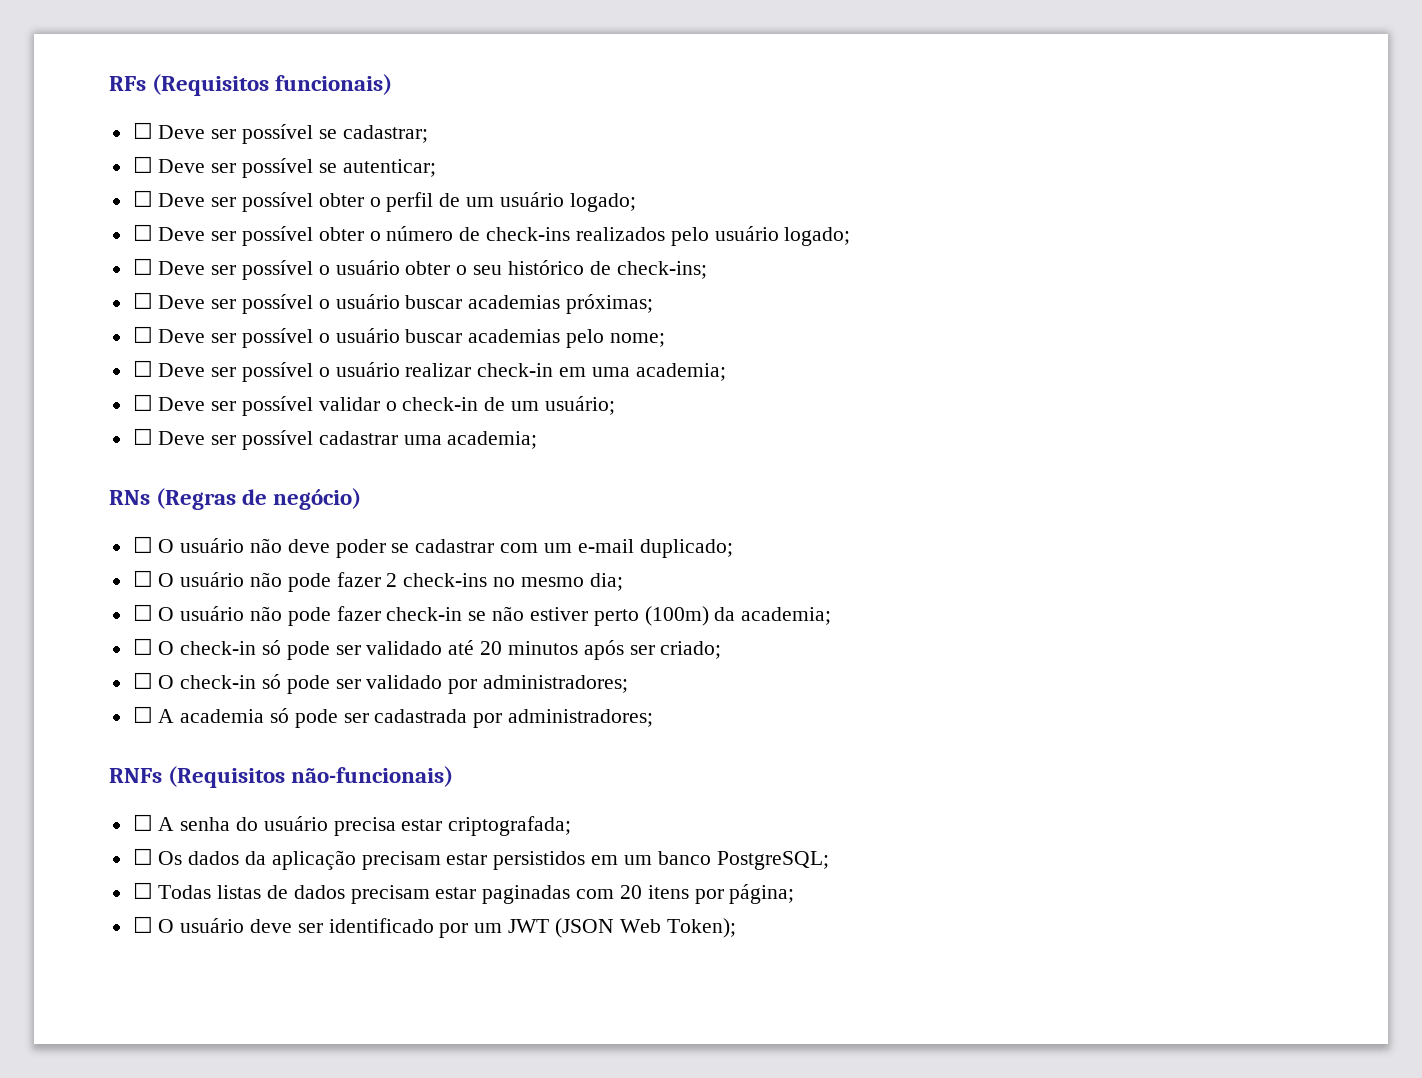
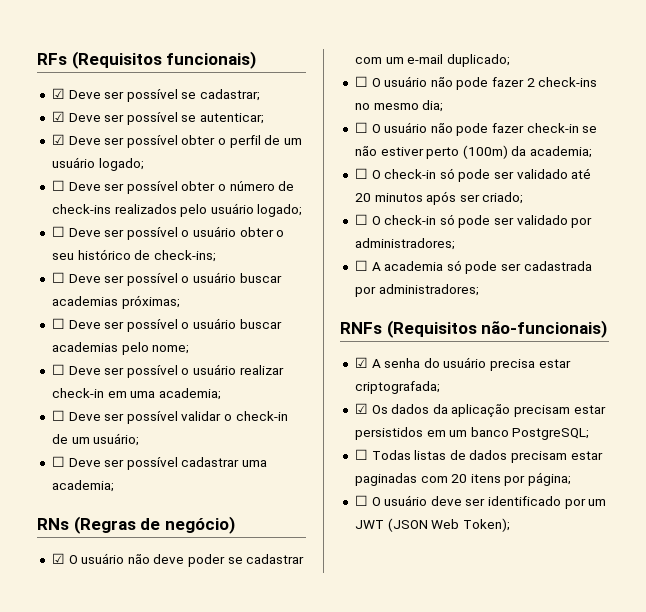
- ☐ Deve ser possível se cadastrar;
+ ☑ Deve ser possível se cadastrar;
- ☐ Deve ser possível se autenticar;
+ ☑ Deve ser possível se autenticar;
- ☐ Deve ser possível obter o perfil de um usuário logado;
+ ☑ Deve ser possível obter o perfil de um usuário logado;
- ☐ O usuário não deve poder se cadastrar com um e-mail duplicado;
+ ☑ O usuário não deve poder se cadastrar com um e-mail duplicado;
- ☐ A senha do usuário precisa estar criptografada;
+ ☑ A senha do usuário precisa estar criptografada;
- ☐ Os dados da aplicação precisam estar persistidos em um banco PostgreSQL;
+ ☑ Os dados da aplicação precisam estar persistidos em um banco PostgreSQL;

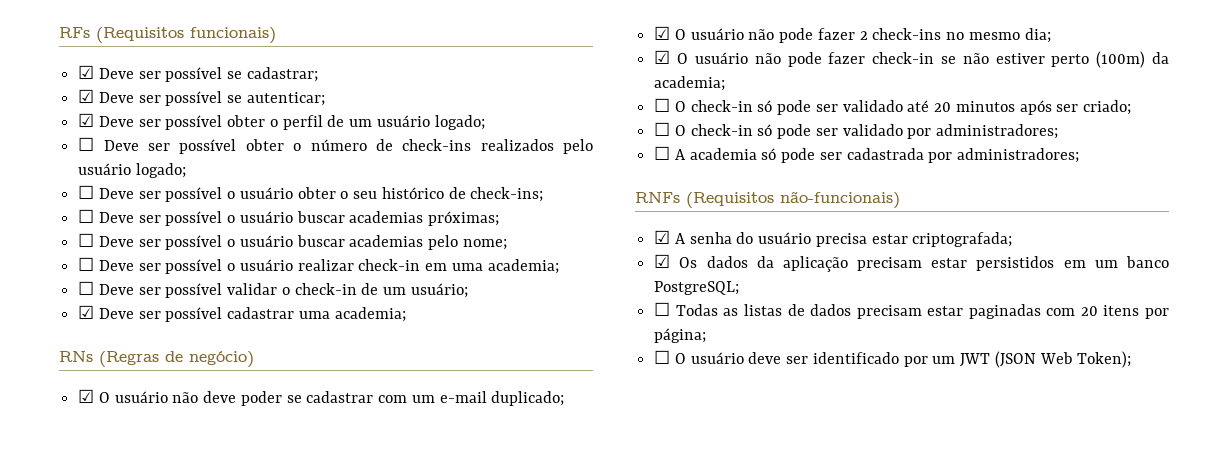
- ☐ Deve ser possível cadastrar uma academia;
+ ☑ Deve ser possível cadastrar uma academia;
- ☐ O usuário não pode fazer 2 check-ins no mesmo dia;
+ ☑ O usuário não pode fazer 2 check-ins no mesmo dia;
- ☐ O usuário não pode fazer check-in se não estiver perto (100m) da academia;
+ ☑ O usuário não pode fazer check-in se não estiver perto (100m) da academia;
- ☐ Todas listas de dados precisam estar paginadas com 20 itens por página;
+ ☐ Todas as listas de dados precisam estar paginadas com 20 itens por página;

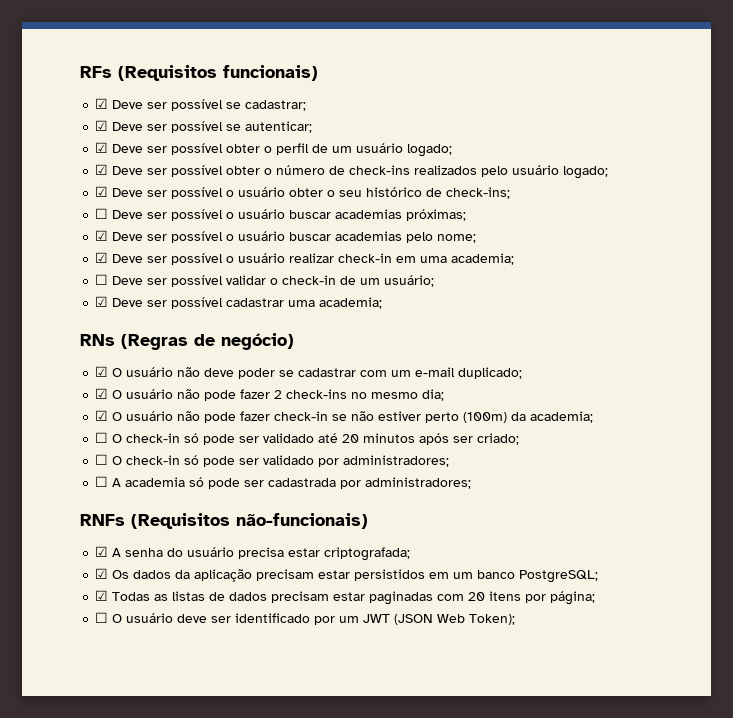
- ☐ Deve ser possível obter o número de check-ins realizados pelo usuário logado;
+ ☑ Deve ser possível obter o número de check-ins realizados pelo usuário logado;
- ☐ Deve ser possível o usuário obter o seu histórico de check-ins;
+ ☑ Deve ser possível o usuário obter o seu histórico de check-ins;
- ☐ Deve ser possível o usuário buscar academias pelo nome;
+ ☑ Deve ser possível o usuário buscar academias pelo nome;
- ☐ Deve ser possível o usuário realizar check-in em uma academia;
+ ☑ Deve ser possível o usuário realizar check-in em uma academia;
- ☐ Todas as listas de dados precisam estar paginadas com 20 itens por página;
+ ☑ Todas as listas de dados precisam estar paginadas com 20 itens por página;

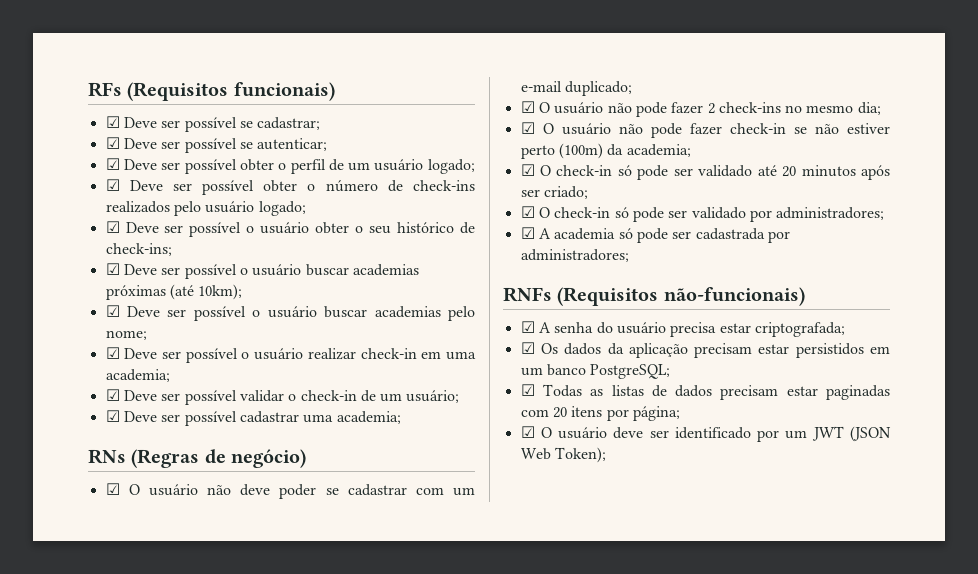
- ☐ Deve ser possível o usuário buscar academias próximas;
+ ☑ Deve ser possível o usuário buscar academias próximas (até 10km);
- ☐ Deve ser possível validar o check-in de um usuário;
+ ☑ Deve ser possível validar o check-in de um usuário;
- ☐ O check-in só pode ser validado até 20 minutos após ser criado;
+ ☑ O check-in só pode ser validado até 20 minutos após ser criado;
- ☐ O check-in só pode ser validado por administradores;
+ ☑ O check-in só pode ser validado por administradores;
- ☐ A academia só pode ser cadastrada por administradores;
+ ☑ A academia só pode ser cadastrada por administradores;
- ☐ O usuário deve ser identificado por um JWT (JSON Web Token);
+ ☑ O usuário deve ser identificado por um JWT (JSON Web Token);

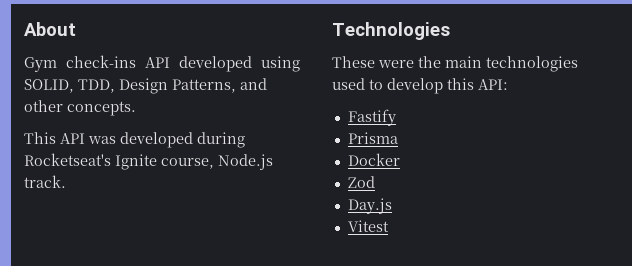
- RFs (Requisitos funcionais)
- ☑ Deve ser possível se cadastrar;
- ☑ Deve ser possível se autenticar;
- ☑ Deve ser possível obter o perfil de um usuário logado;
- ☑ Deve ser possível obter o número de check-ins realizados pelo usuário logado;
- ☑ Deve ser possível o usuário obter o seu histórico de check-ins;
- ☑ Deve ser possível o usuário buscar academias próximas (até 10km);
- ☑ Deve ser possível o usuário buscar academias pelo nome;
- ☑ Deve ser possível o usuário realizar check-in em uma academia;
- ☑ Deve ser possível validar o check-in de um usuário;
- ☑ Deve ser possível cadastrar uma academia;
- RNs (Regras de negócio)
- ☑ O usuário não deve poder se cadastrar com um e-mail duplicado;
- ☑ O usuário não pode fazer 2 check-ins no mesmo dia;
- ☑ O usuário não pode fazer check-in se não estiver perto (100m) da academia;
- ☑ O check-in só pode ser validado até 20 minutos após ser criado;
- ☑ O check-in só pode ser validado por administradores;
- ☑ A academia só pode ser cadastrada por administradores;
- RNFs (Requisitos não-funcionais)
- ☑ A senha do usuário precisa estar criptografada;
- ☑ Os dados da aplicação precisam estar persistidos em um banco PostgreSQL;
- ☑ Todas as listas de dados precisam estar paginadas com 20 itens por página;
- ☑ O usuário deve ser identificado por um JWT (JSON Web Token);
+ About
+ Gym check-ins API developed using SOLID, TDD, Design Patterns, and other concepts.
+ This API was developed during Rocketseat's Ignite course, Node.js track.
+ Technologies
+ These were the main technologies used to develop this API:
+ Fastify
+ Prisma
+ Docker
+ Zod
+ Day.js
+ Vitest

